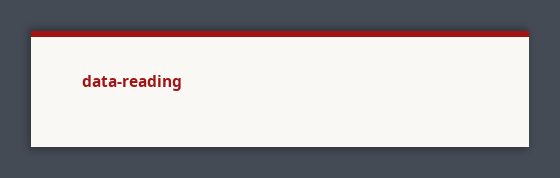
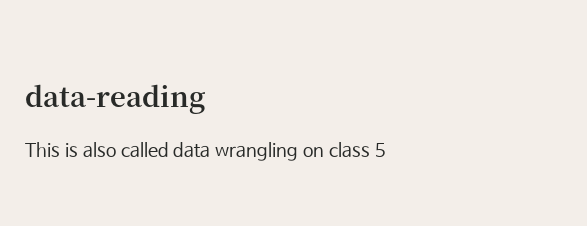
+ This is also called data wrangling on class 5

